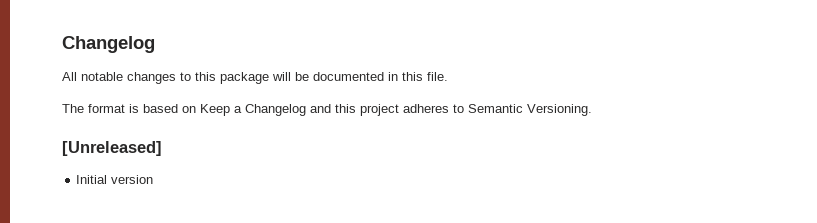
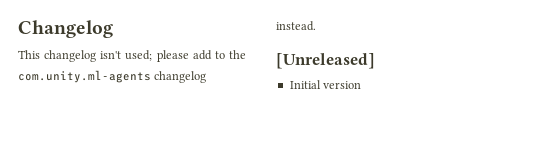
- All notable changes to this package will be documented in this file.
- The format is based on Keep a Changelog and this project adheres to Semantic Versioning.
+ This changelog isn't used; please add to the com.unity.ml-agents changelog instead.

